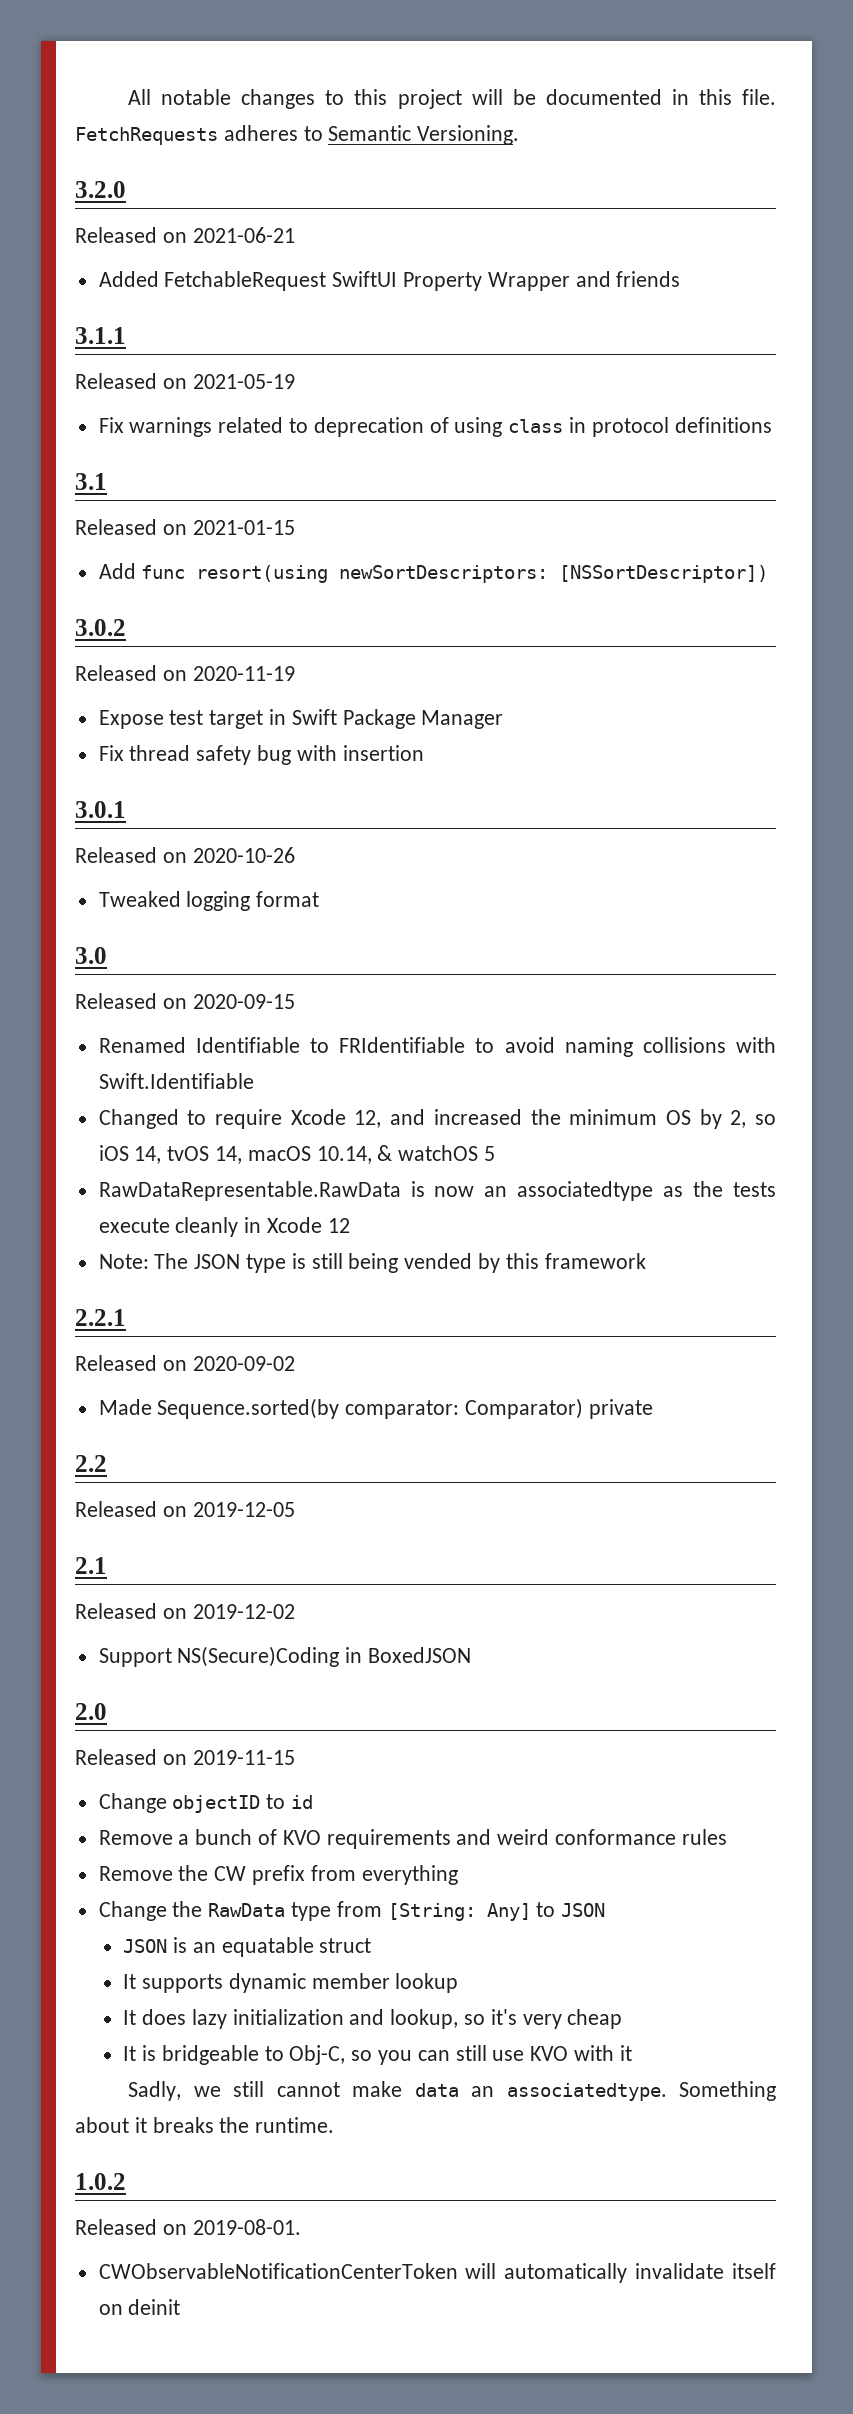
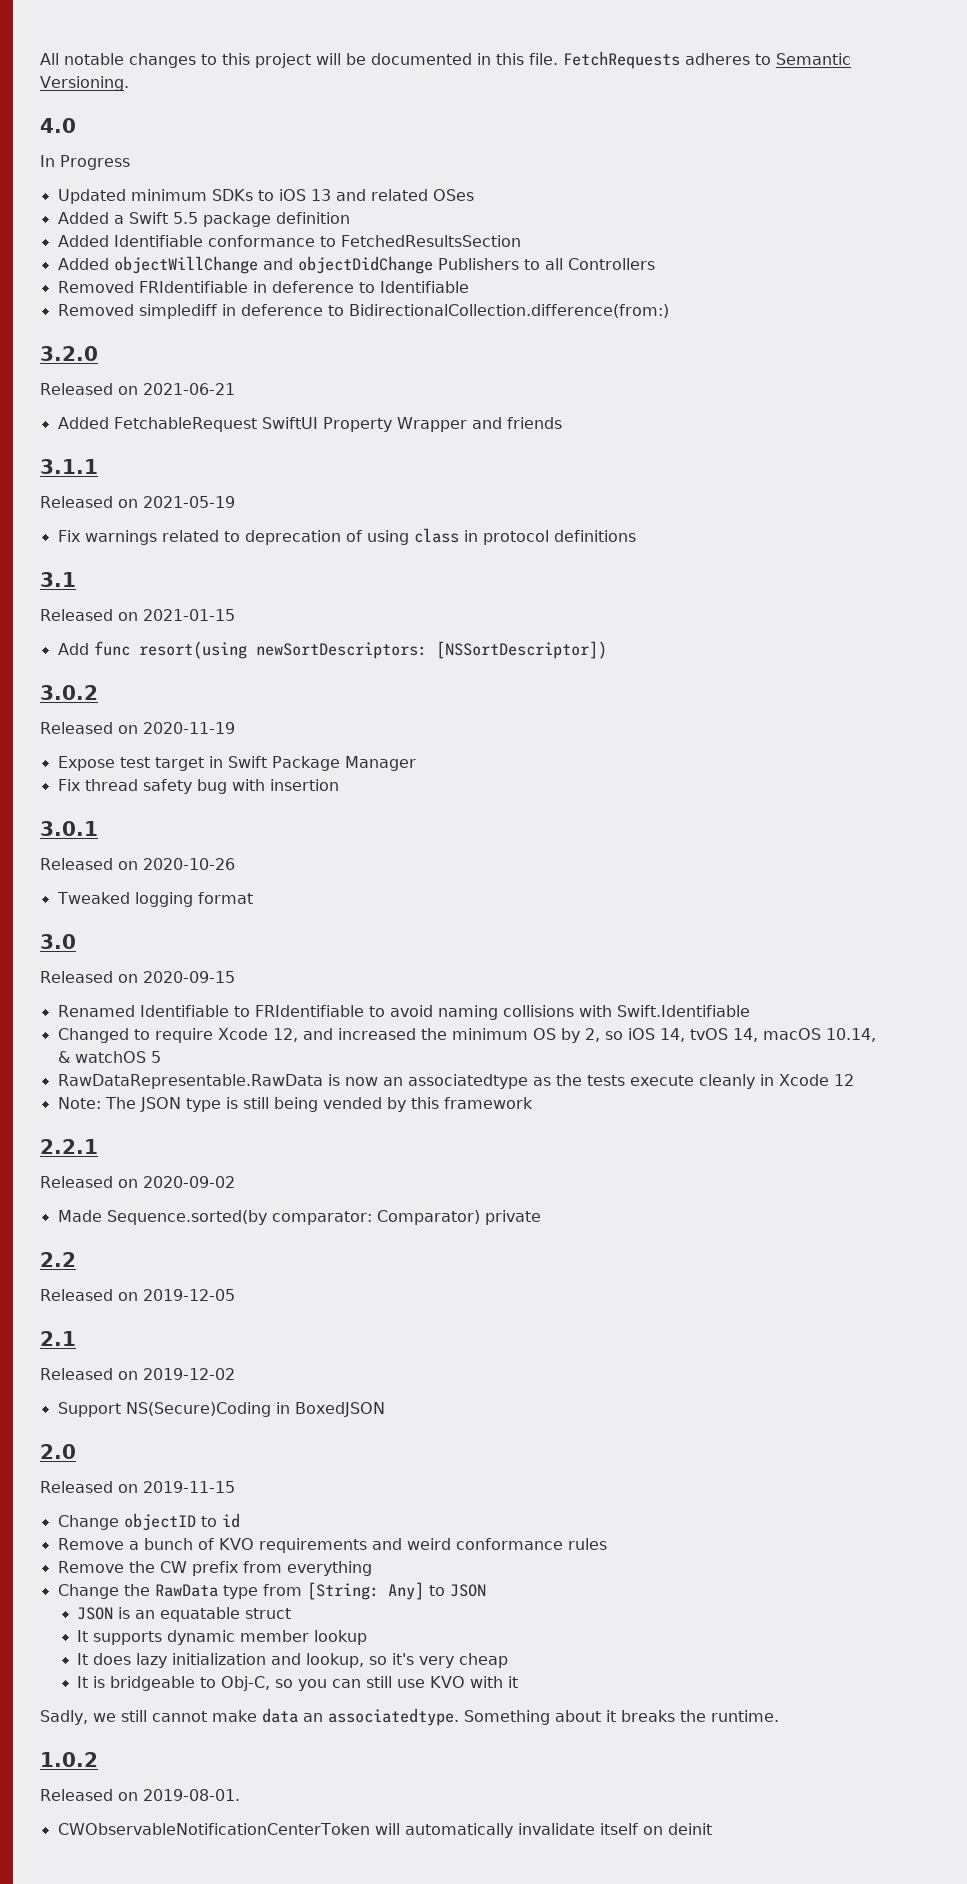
+ 4.0
+ In Progress
+ Updated minimum SDKs to iOS 13 and related OSes
+ Added a Swift 5.5 package definition
+ Added Identifiable conformance to FetchedResultsSection
+ Added objectWillChange and objectDidChange Publishers to all Controllers
+ Removed FRIdentifiable in deference to Identifiable
+ Removed simplediff in deference to BidirectionalCollection.difference(from:)

